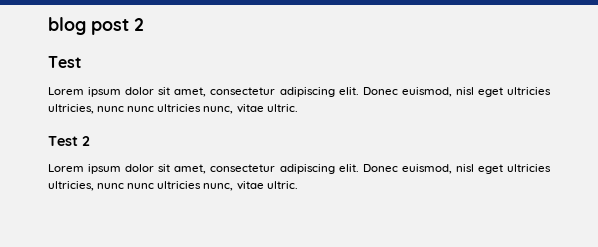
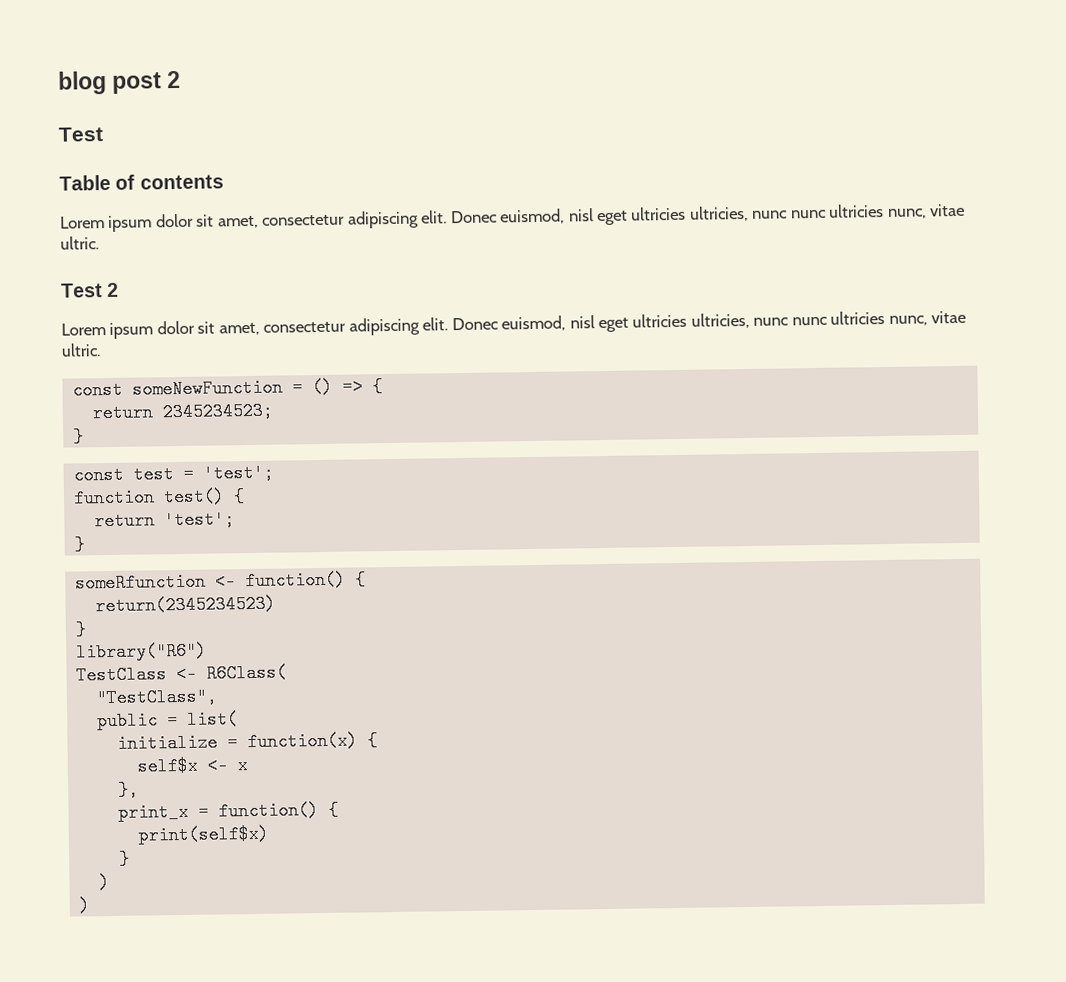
+ Table of contents
+ const someNewFunction = () => {
+ return 2345234523;
+ }
+ const test = 'test';
+ function test() {
+ return 'test';
+ }
+ someRfunction <- function() {
+ return(2345234523)
+ }
+ library("R6")
+ TestClass <- R6Class(
+ "TestClass",
+ public = list(
+ initialize = function(x) {
+ self$x <- x
+ },
+ print_x = function() {
+ print(self$x)
+ }
+ )
+ )

